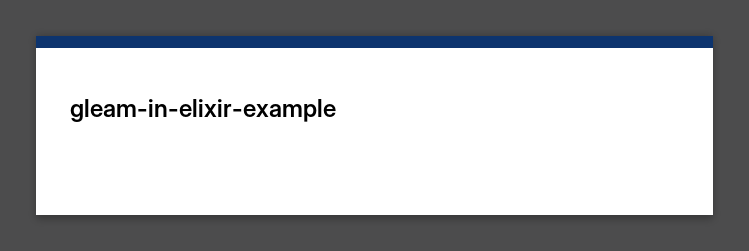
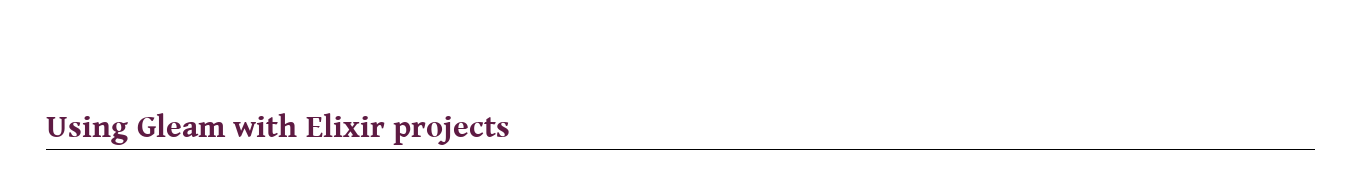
- gleam-in-elixir-example
+ Using Gleam with Elixir projects

